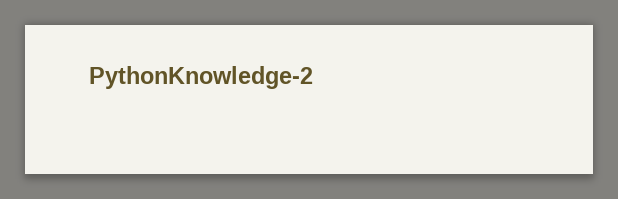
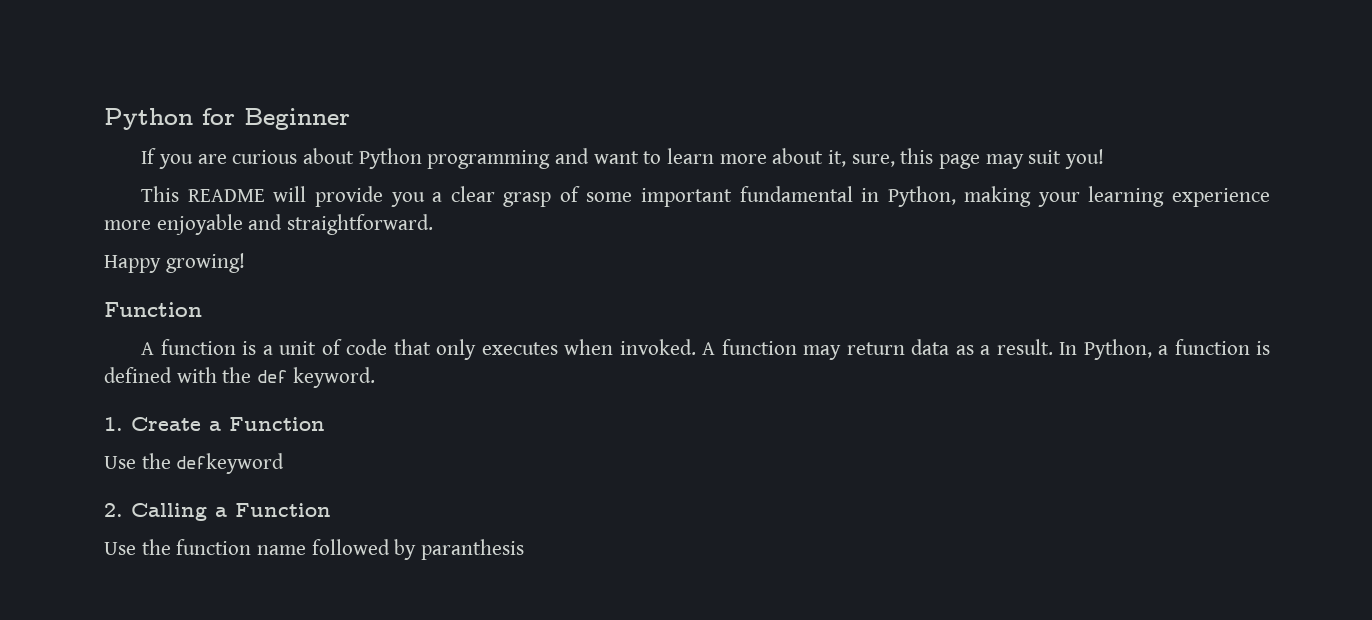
- PythonKnowledge-2
+ Python for Beginner
+ If you are curious about Python programming and want to learn more about it, sure, this page may suit you!
+ This README will provide you a clear grasp of some important fundamental in Python, making your learning experience more enjoyable and straightforward.
+ Happy growing!
+ Function
+ A function is a unit of code that only executes when invoked. A function may return data as a result. In Python, a function is defined with the def keyword.
+ 1. Create a Function
+ Use the defkeyword
+ 2. Calling a Function
+ Use the function name followed by paranthesis

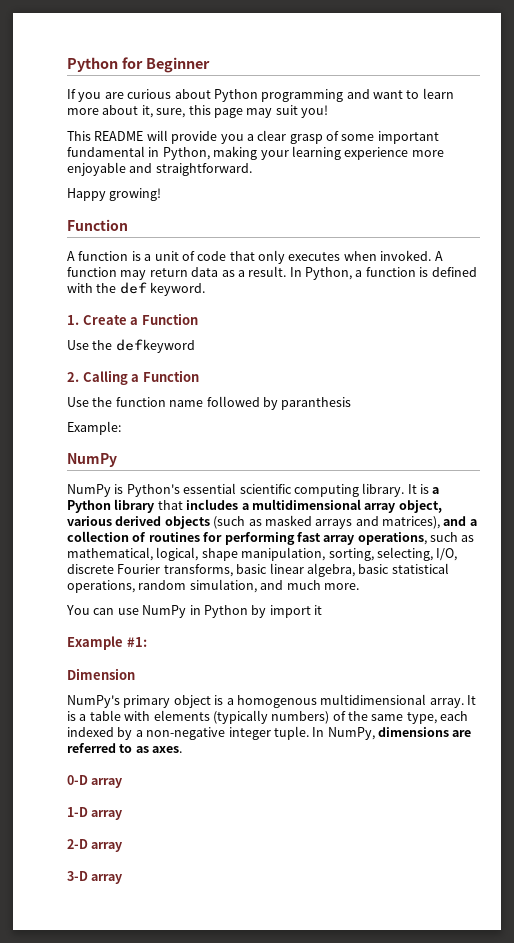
+ Example:
+ NumPy
+ NumPy is Python's essential scientific computing library. It is a Python library that includes a multidimensional array object, various derived objects (such as masked arrays and matrices), and a collection of routines for performing fast array operations, such as mathematical, logical, shape manipulation, sorting, selecting, I/O, discrete Fourier transforms, basic linear algebra, basic statistical operations, random simulation, and much more.
+ You can use NumPy in Python by import it
+ Example #1:
+ Dimension
+ NumPy's primary object is a homogenous multidimensional array. It is a table with elements (typically numbers) of the same type, each indexed by a non-negative integer tuple. In NumPy, dimensions are referred to as axes.
+ 0-D array
+ 1-D array
+ 2-D array
+ 3-D array

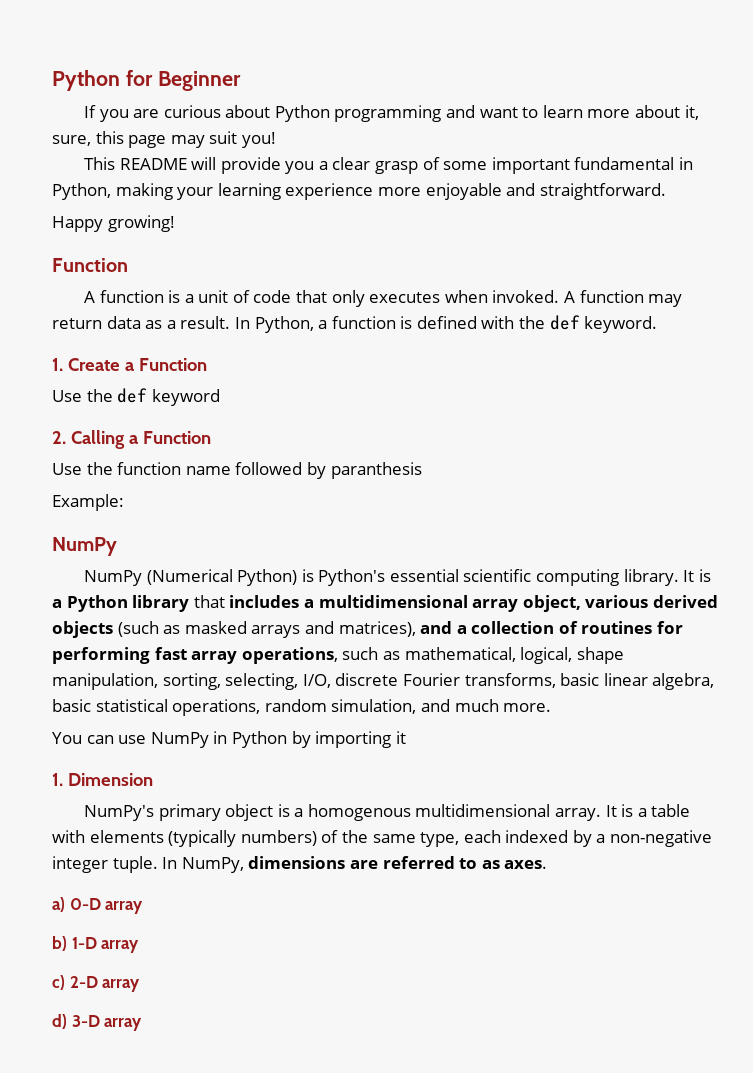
- Use the defkeyword
+ Use the def keyword
- NumPy is Python's essential scientific computing library.
+ NumPy (Numerical Python) is Python's essential scientific computing library.
- You can use NumPy in Python by import it
+ You can use NumPy in Python by importing it
- Example #1:
- Dimension
+ 1. Dimension
- 0-D array
+ a) 0-D array
- 1-D array
+ b) 1-D array
- 2-D array
+ c) 2-D array
- 3-D array
+ d) 3-D array

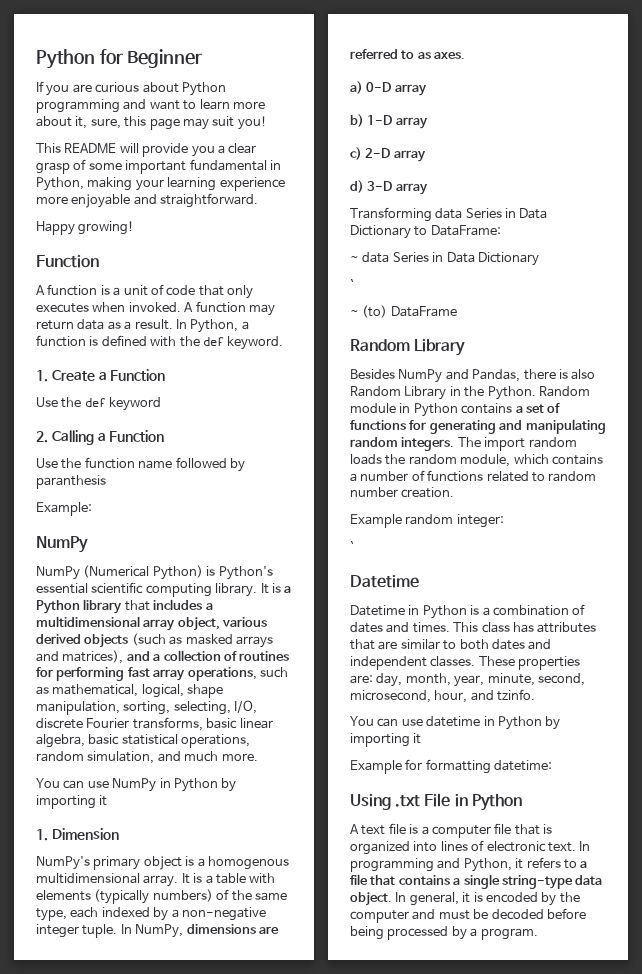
+ Transforming data Series in Data Dictionary to DataFrame:
+ ~ data Series in Data Dictionary
+ `
+ ~ (to) DataFrame
+ Random Library
+ Besides NumPy and Pandas, there is also Random Library in the Python. Random module in Python contains a set of functions for generating and manipulating random integers. The import random loads the random module, which contains a number of functions related to random number creation.
+ Example random integer:
+ `
+ Datetime
+ Datetime in Python is a combination of dates and times. This class has attributes that are similar to both dates and independent classes. These properties are: day, month, year, minute, second, microsecond, hour, and tzinfo.
+ You can use datetime in Python by importing it
+ Example for formatting datetime:
+ Using .txt File in Python
+ A text file is a computer file that is organized into lines of electronic text. In programming and Python, it refers to a file that contains a single string-type data object. In general, it is encoded by the computer and must be decoded before being processed by a program.

